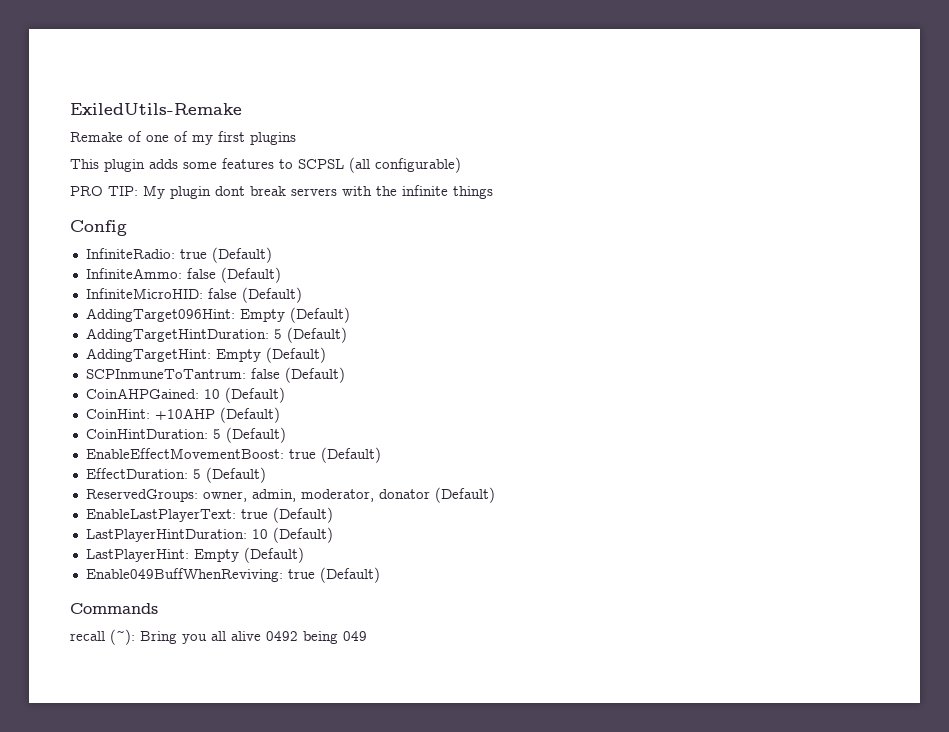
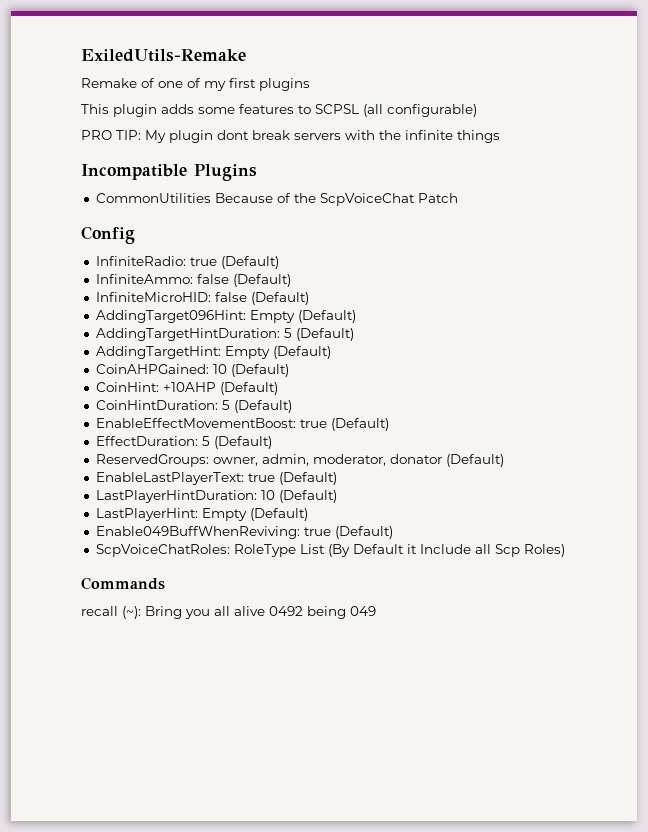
+ Incompatible Plugins
+ CommonUtilities Because of the ScpVoiceChat Patch
- SCPInmuneToTantrum: false (Default)
+ ScpVoiceChatRoles: RoleType List (By Default it Include all Scp Roles)

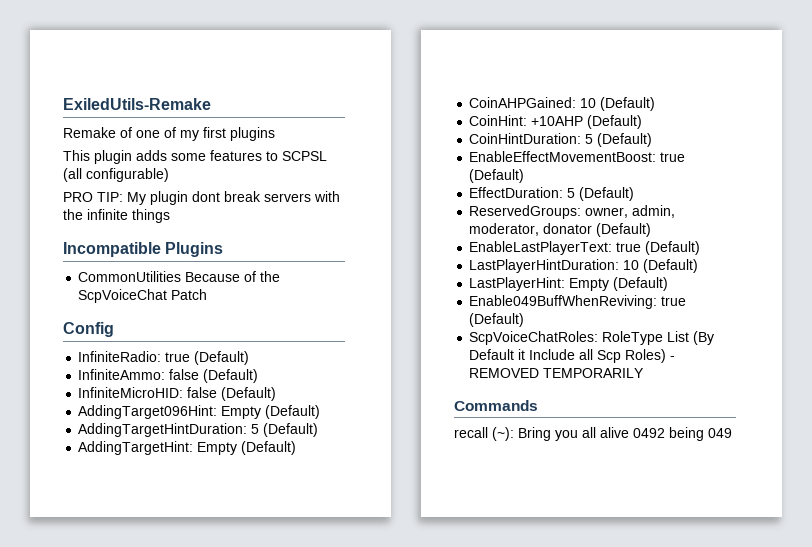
- ScpVoiceChatRoles: RoleType List (By Default it Include all Scp Roles)
+ ScpVoiceChatRoles: RoleType List (By Default it Include all Scp Roles) - REMOVED TEMPORARILY

